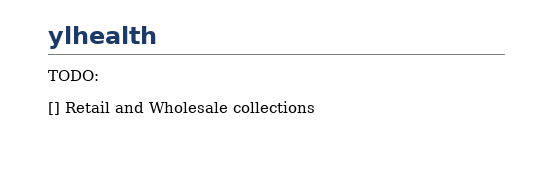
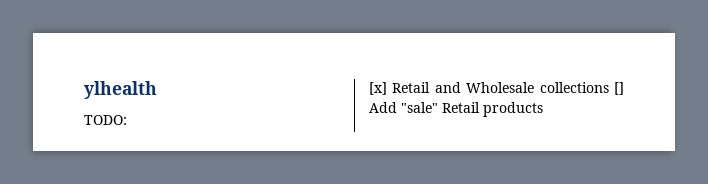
- [] Retail and Wholesale collections
+ [x] Retail and Wholesale collections [] Add "sale" Retail products

